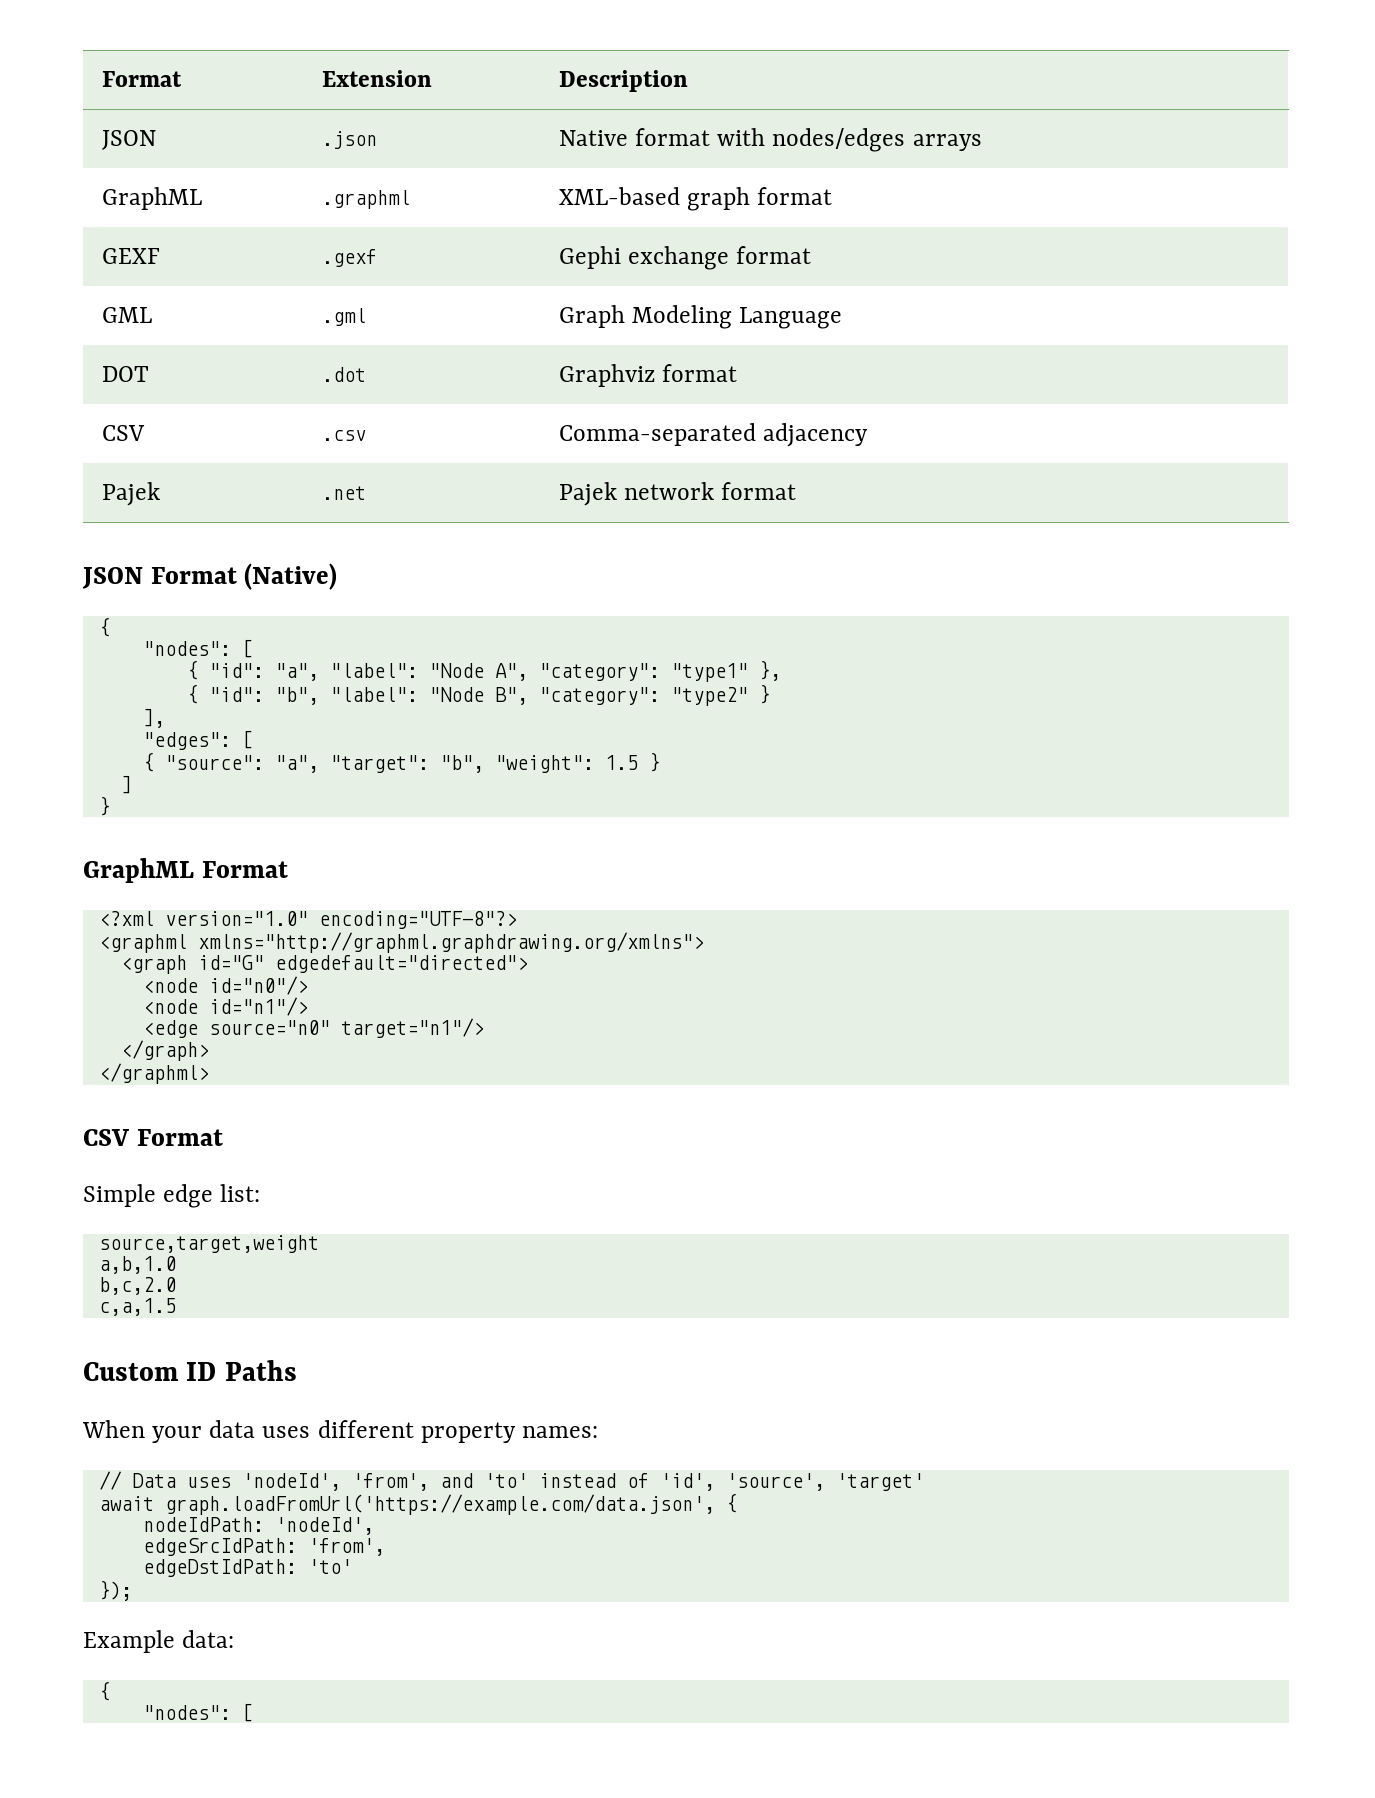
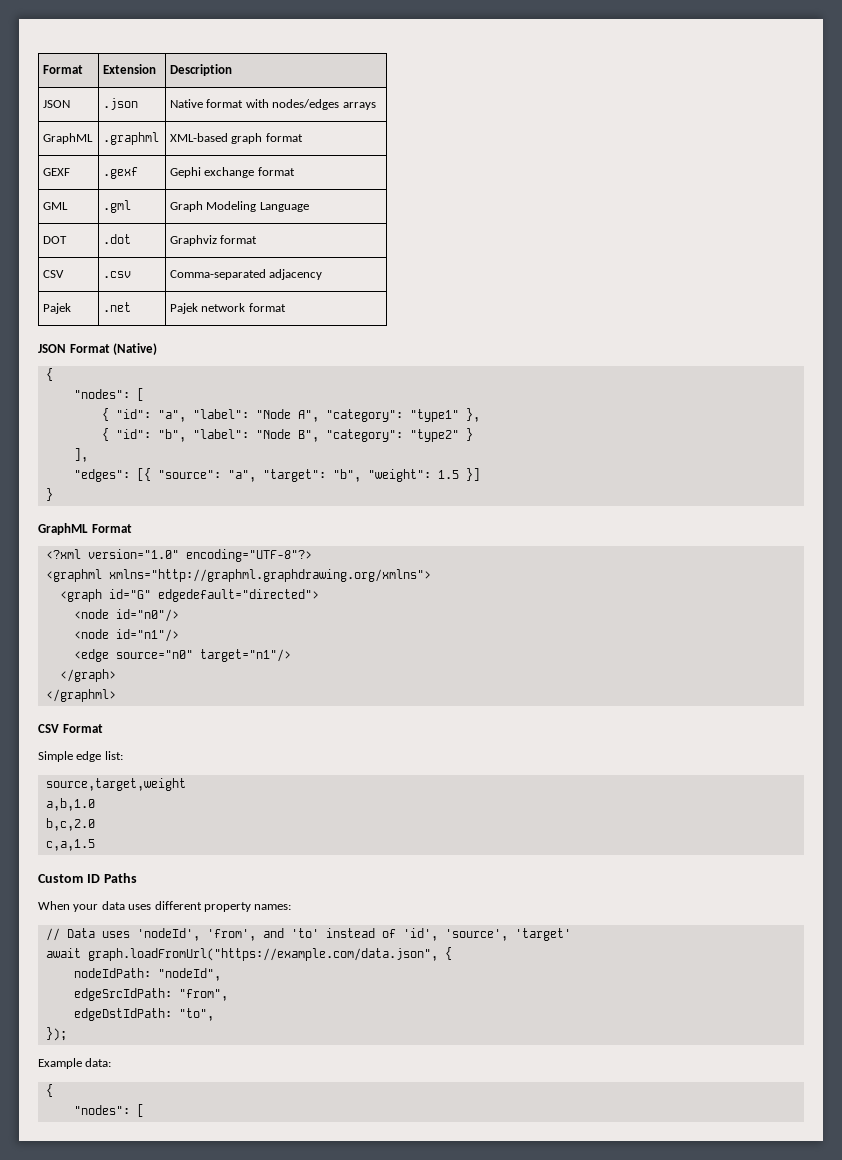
- "edges": [
- { "source": "a", "target": "b", "weight": 1.5 }
- ]
+ "edges": [{ "source": "a", "target": "b", "weight": 1.5 }]
- await graph.loadFromUrl('https://example.com/data.json', {
+ await graph.loadFromUrl("https://example.com/data.json", {
- nodeIdPath: 'nodeId',
+ nodeIdPath: "nodeId",
- edgeSrcIdPath: 'from',
+ edgeSrcIdPath: "from",
- edgeDstIdPath: 'to'
+ edgeDstIdPath: "to",

